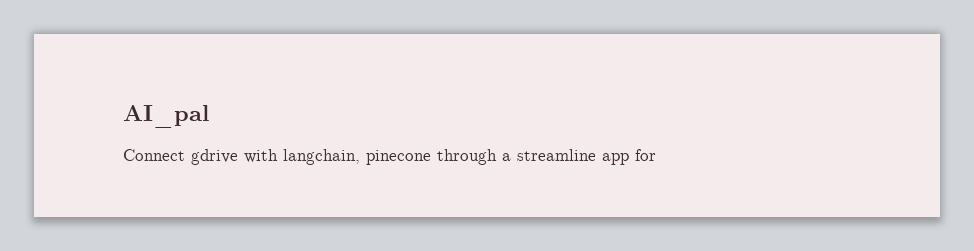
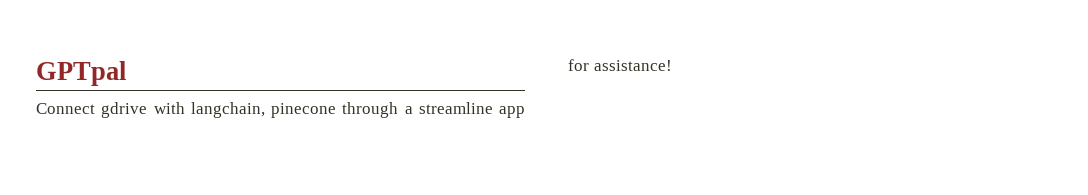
- AI_pal
+ GPTpal
- Connect gdrive with langchain, pinecone through a streamline app for
+ Connect gdrive with langchain, pinecone through a streamline app for assistance!

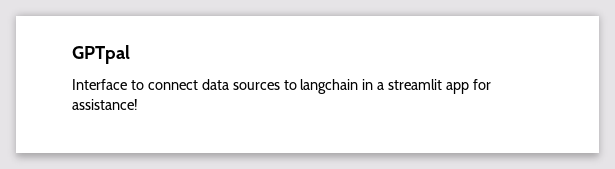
- Connect gdrive with langchain, pinecone through a streamline app for assistance!
+ Interface to connect data sources to langchain in a streamlit app for assistance!

